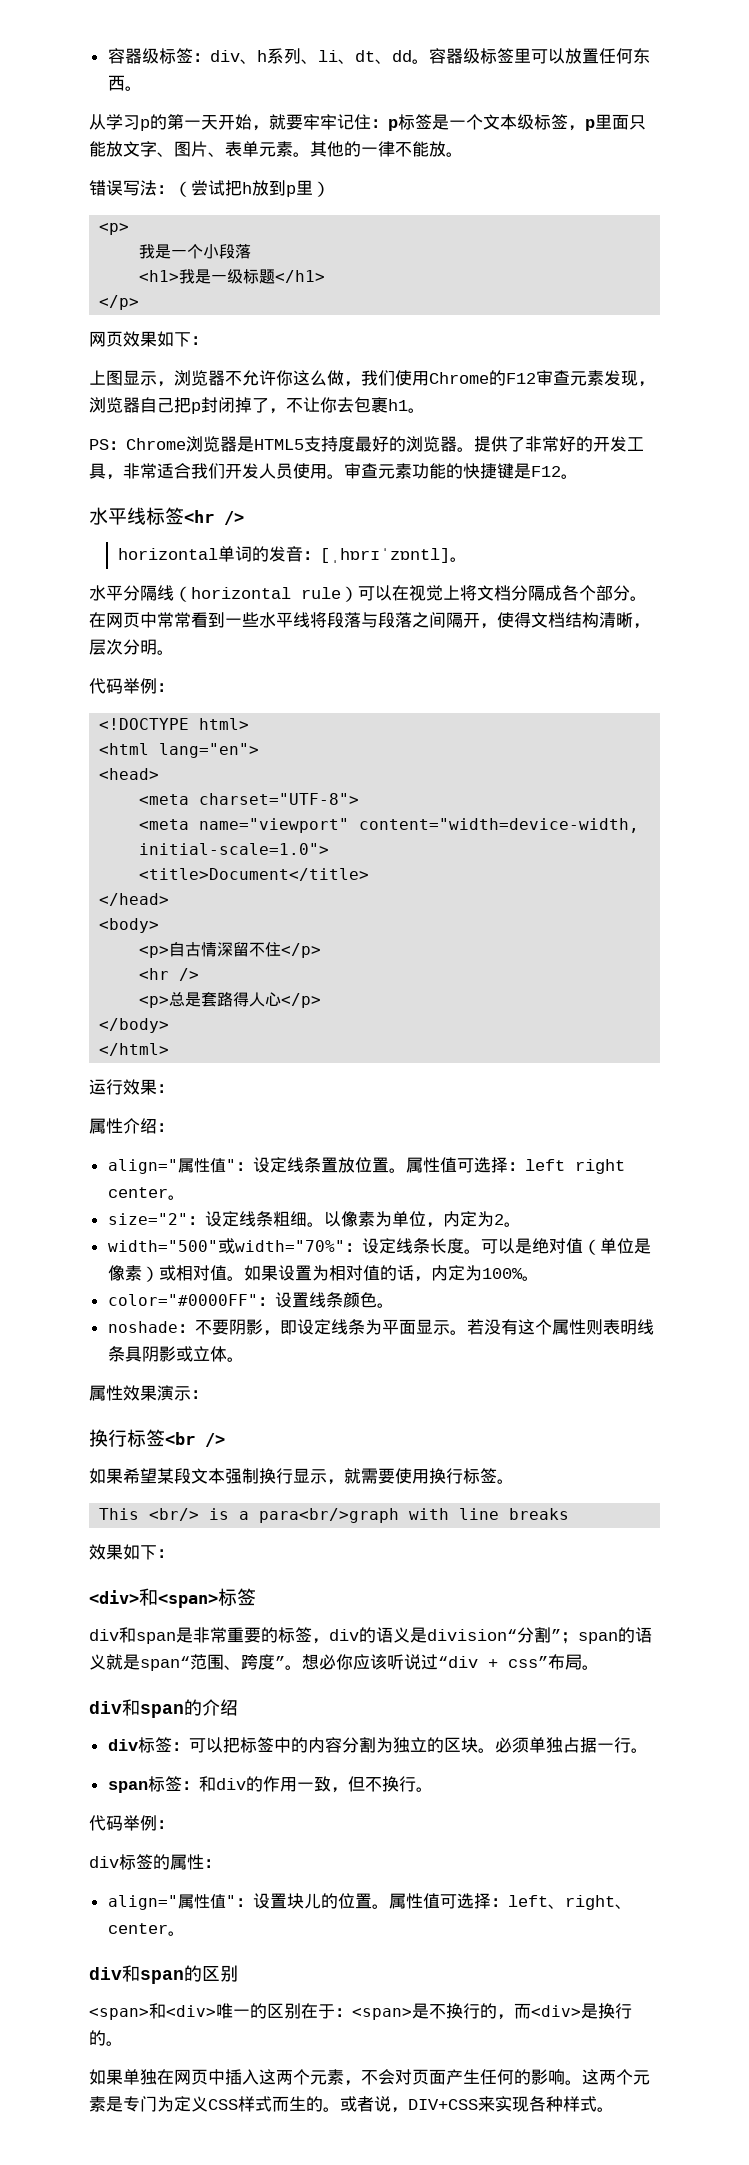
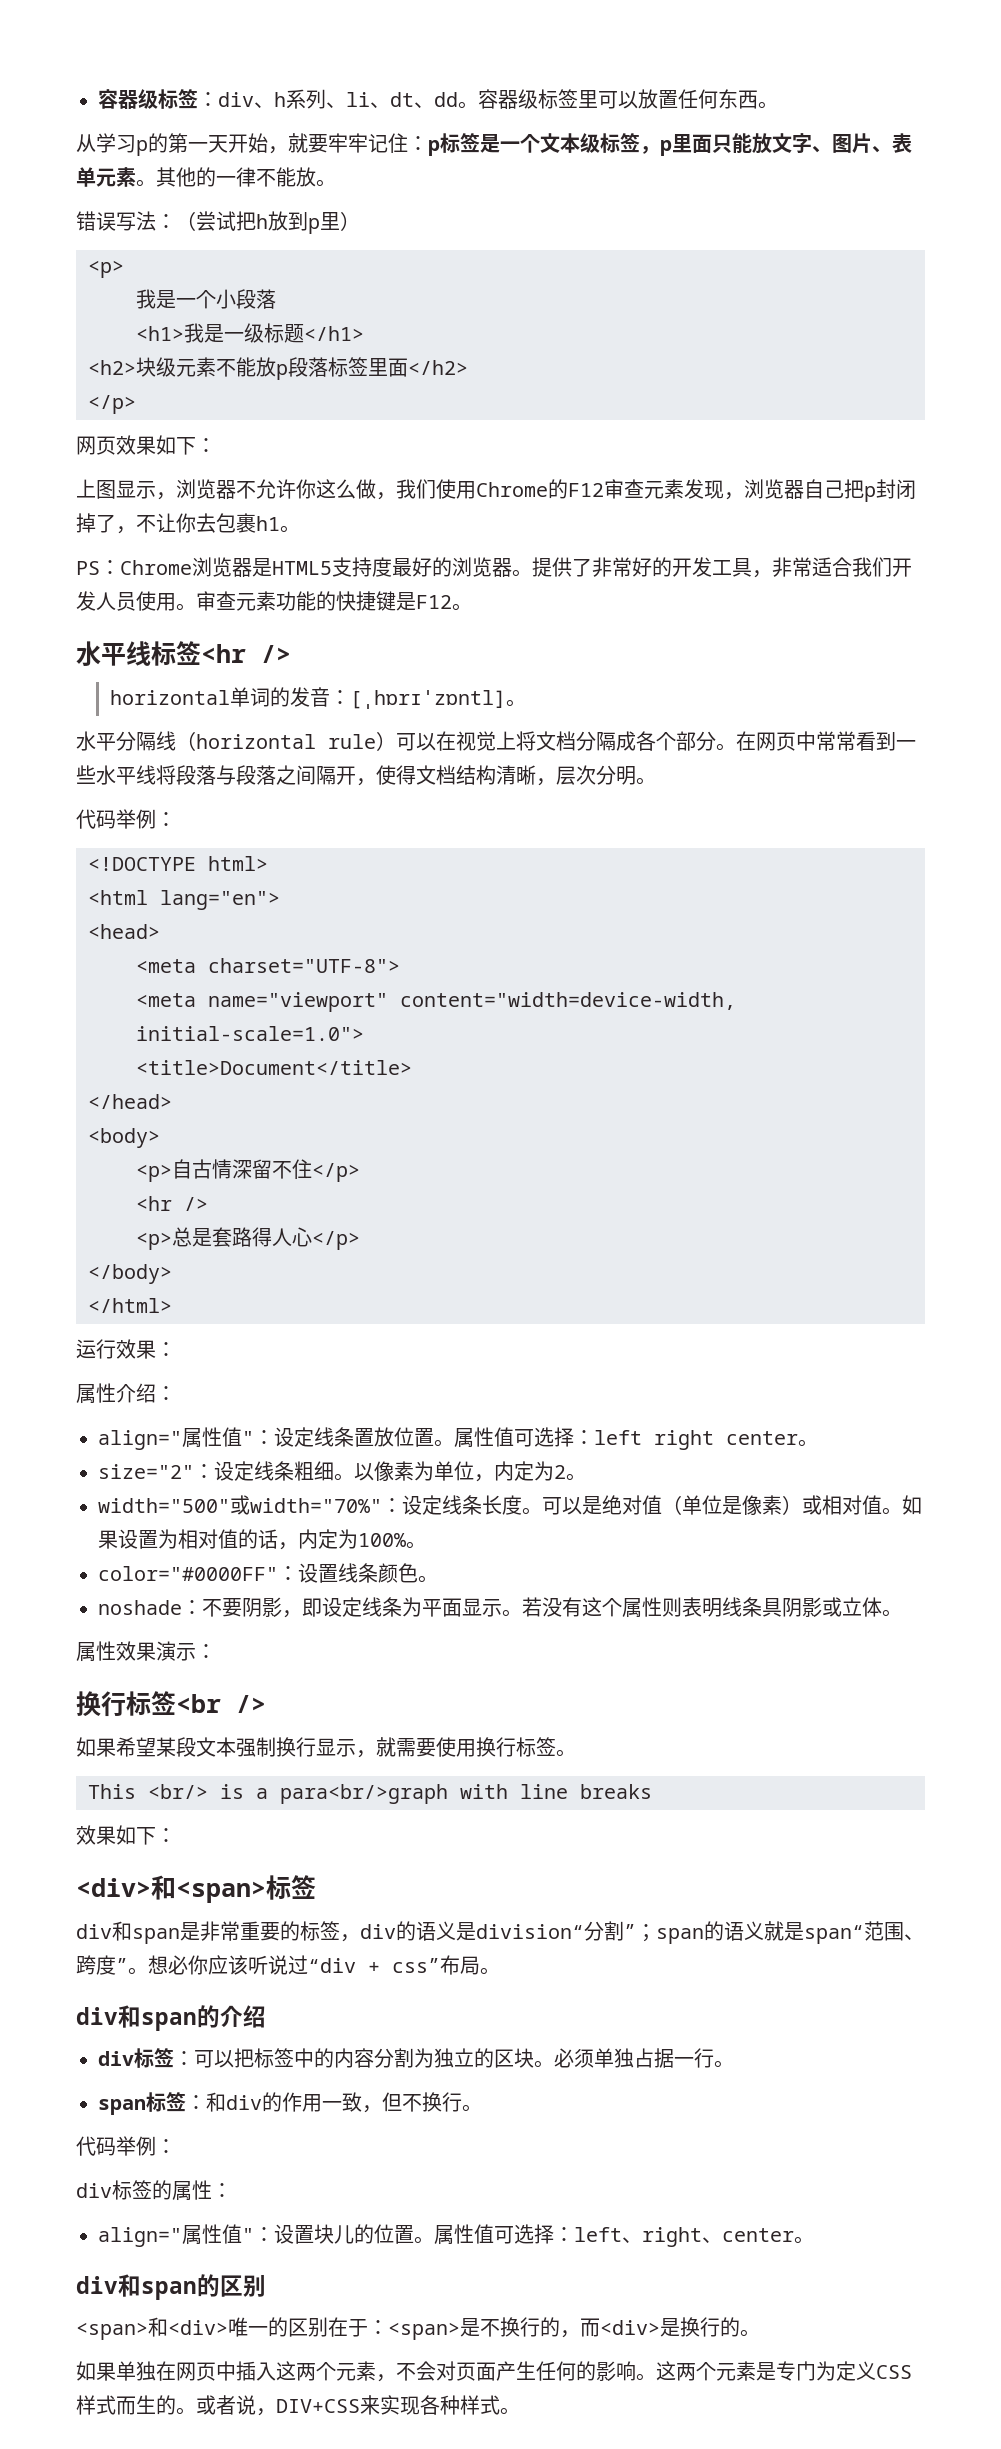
+ <h2>块级元素不能放p段落标签里面</h2>

